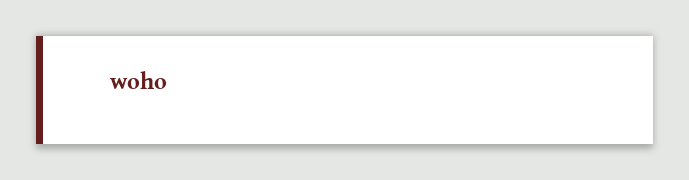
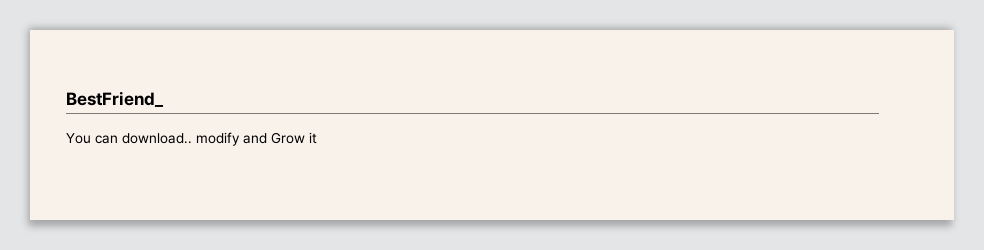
- woho
+ BestFriend_
+ You can download.. modify and Grow it

